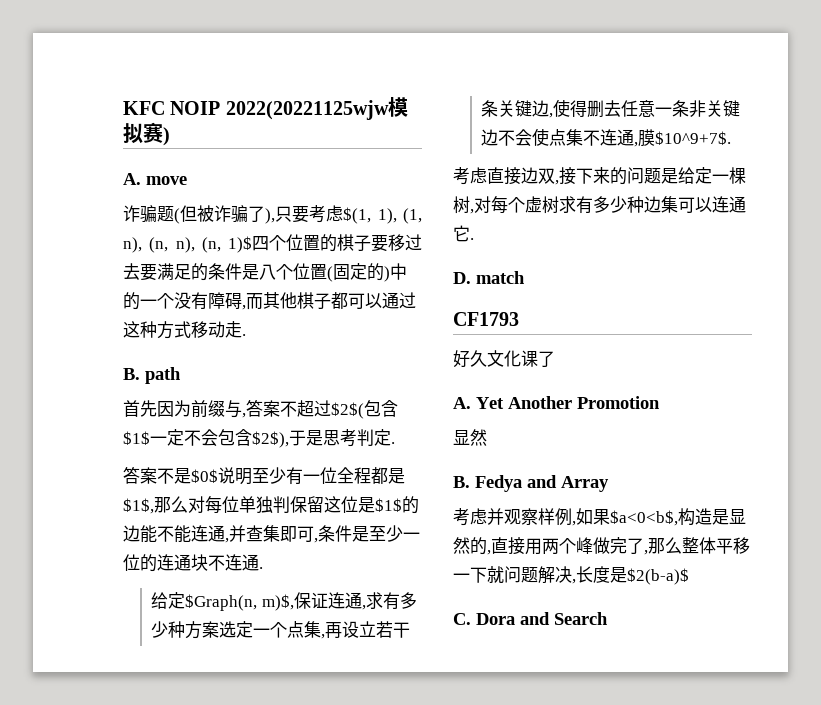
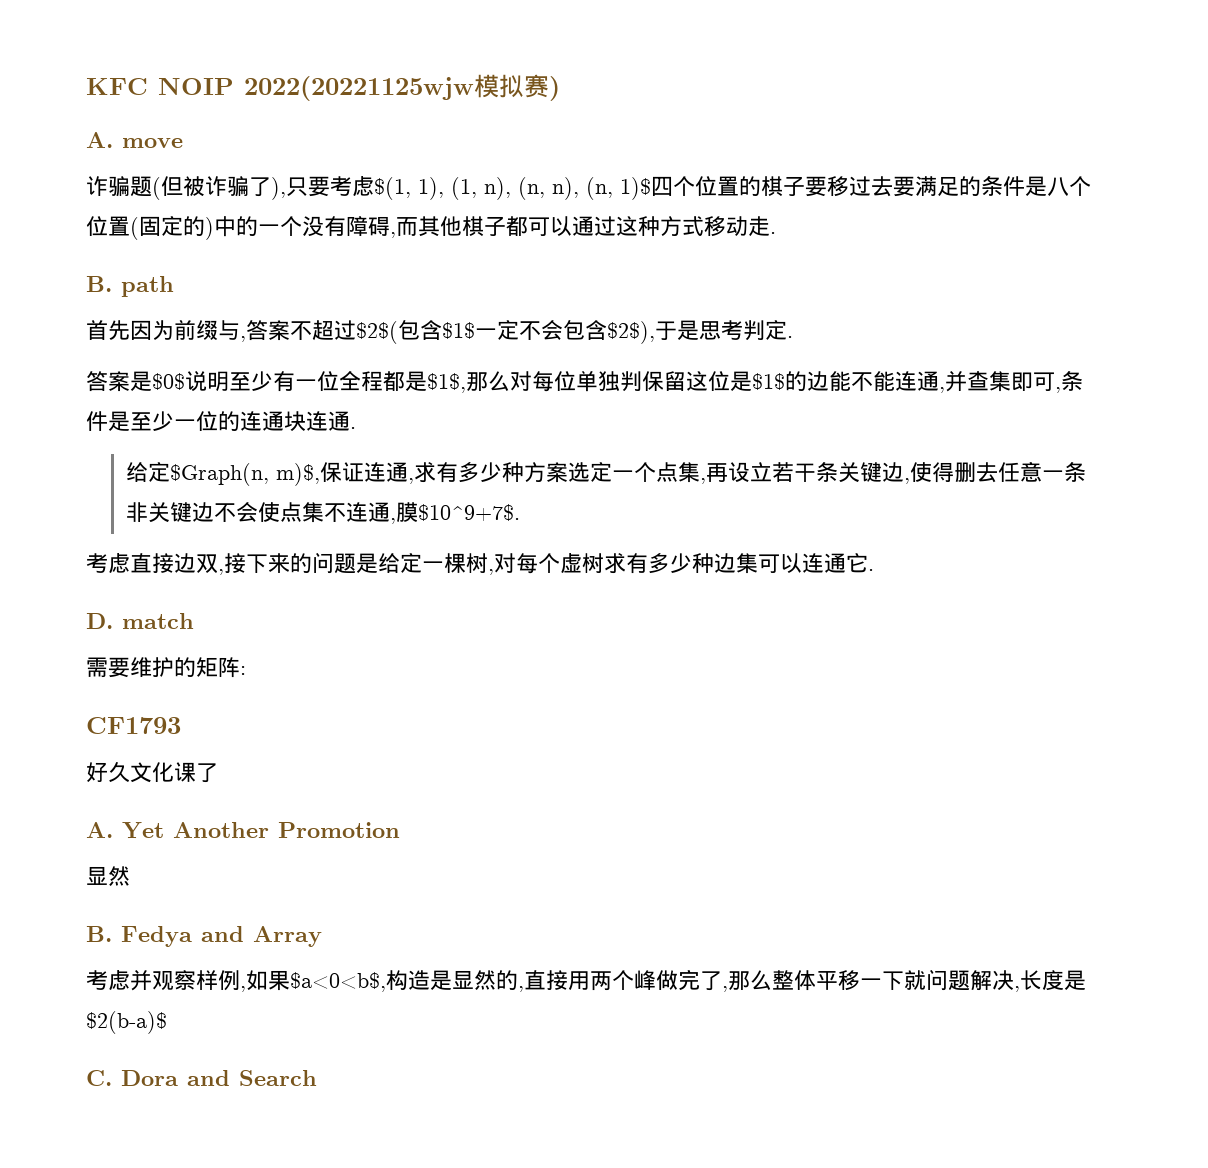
- 答案不是$0$说明至少有一位全程都是$1$,那么对每位单独判保留这位是$1$的边能不能连通,并查集即可,条件是至少一位的连通块不连通.
+ 答案是$0$说明至少有一位全程都是$1$,那么对每位单独判保留这位是$1$的边能不能连通,并查集即可,条件是至少一位的连通块连通.
+ 需要维护的矩阵:

